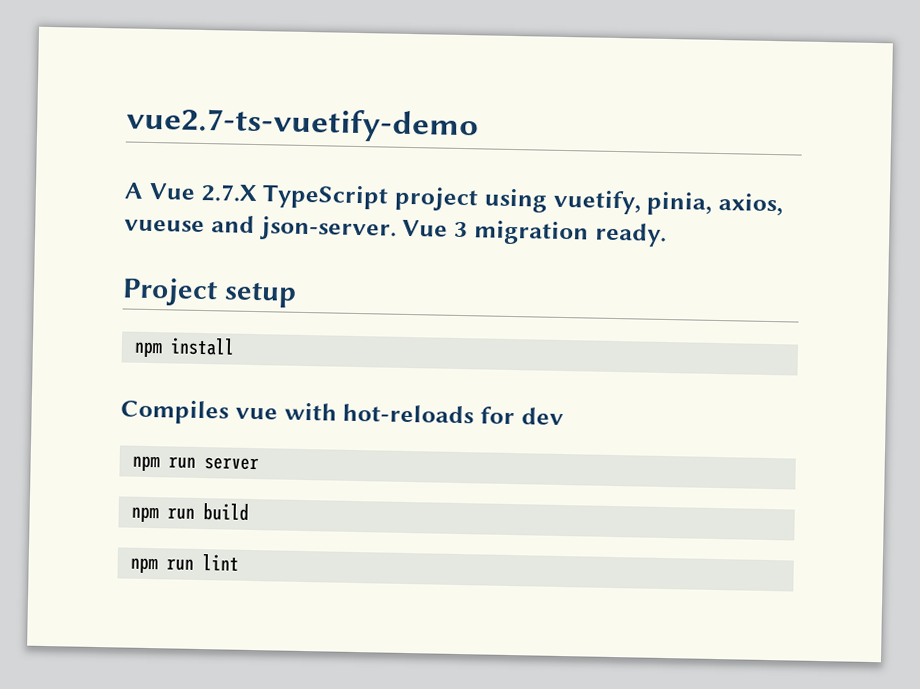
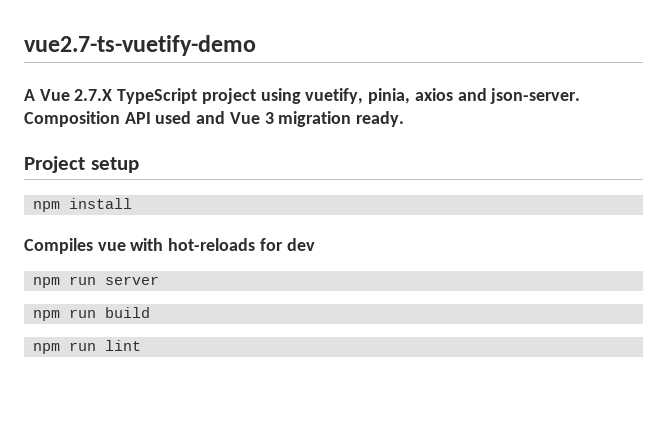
- A Vue 2.7.X TypeScript project using vuetify, pinia, axios, vueuse and json-server. Vue 3 migration ready.
+ A Vue 2.7.X TypeScript project using vuetify, pinia, axios and json-server. Composition API used and Vue 3 migration ready.

